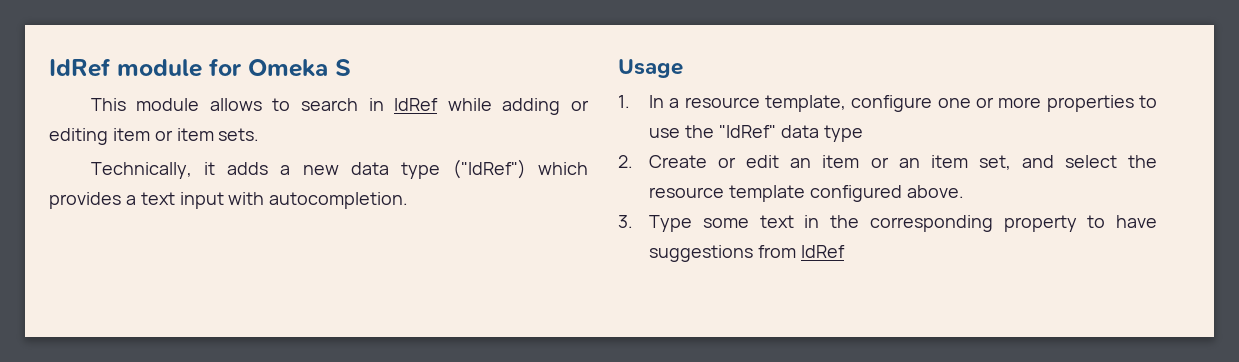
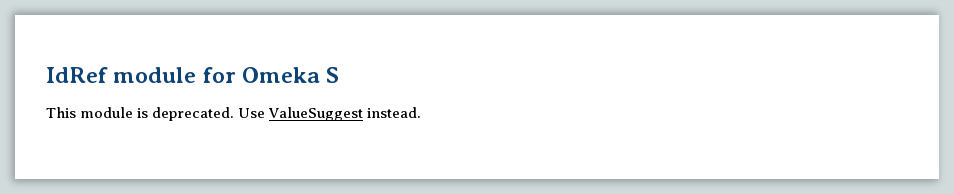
- This module allows to search in IdRef while adding or editing item or item sets.
- Technically, it adds a new data type ("IdRef") which provides a text input with autocompletion.
- Usage
- 1. In a resource template, configure one or more properties to use the "IdRef" data type
- 2. Create or edit an item or an item set, and select the resource template configured above.
- 3. Type some text in the corresponding property to have suggestions from IdRef
+ This module is deprecated. Use ValueSuggest instead.

